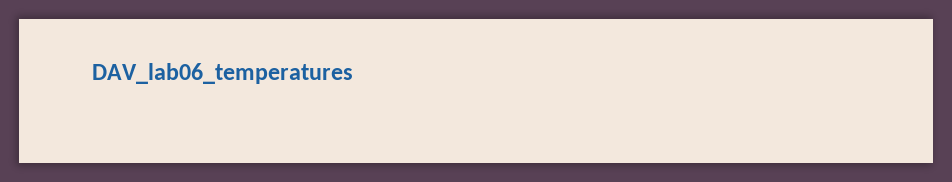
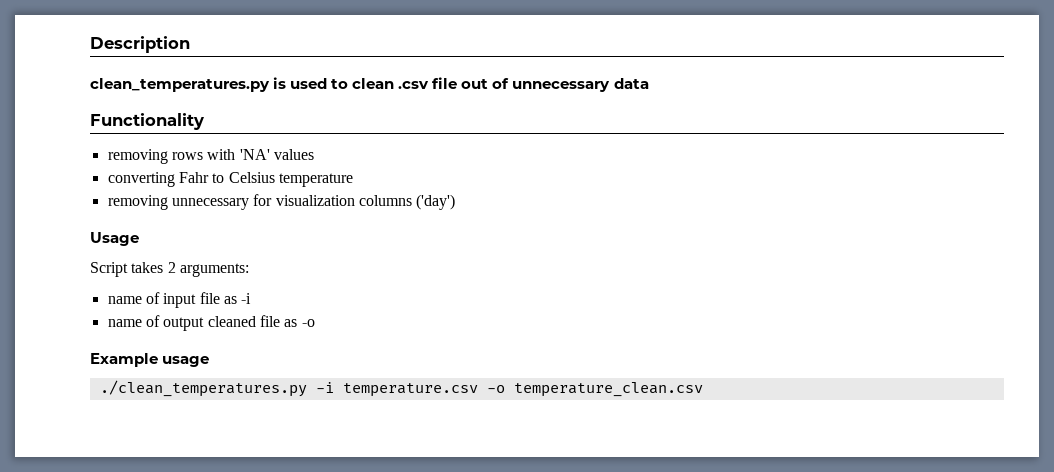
- DAV_lab06_temperatures
+ Description
+ clean_temperatures.py is used to clean .csv file out of unnecessary data
+ Functionality
+ removing rows with 'NA' values
+ converting Fahr to Celsius temperature
+ removing unnecessary for visualization columns ('day')
+ Usage
+ Script takes 2 arguments:
+ name of input file as -i
+ name of output cleaned file as -o
+ Example usage
+ ./clean_temperatures.py -i temperature.csv -o temperature_clean.csv

